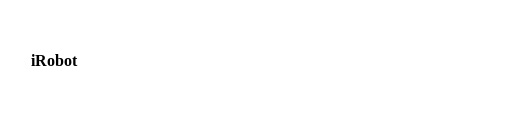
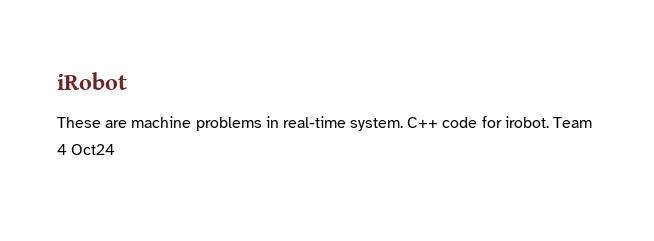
+ These are machine problems in real-time system. C++ code for irobot. Team 4 Oct24

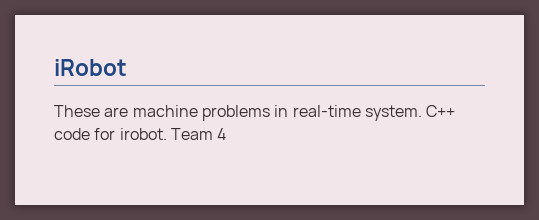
- Team 4 Oct24
+ Team 4

